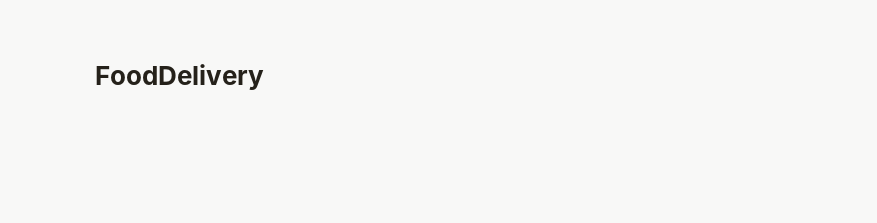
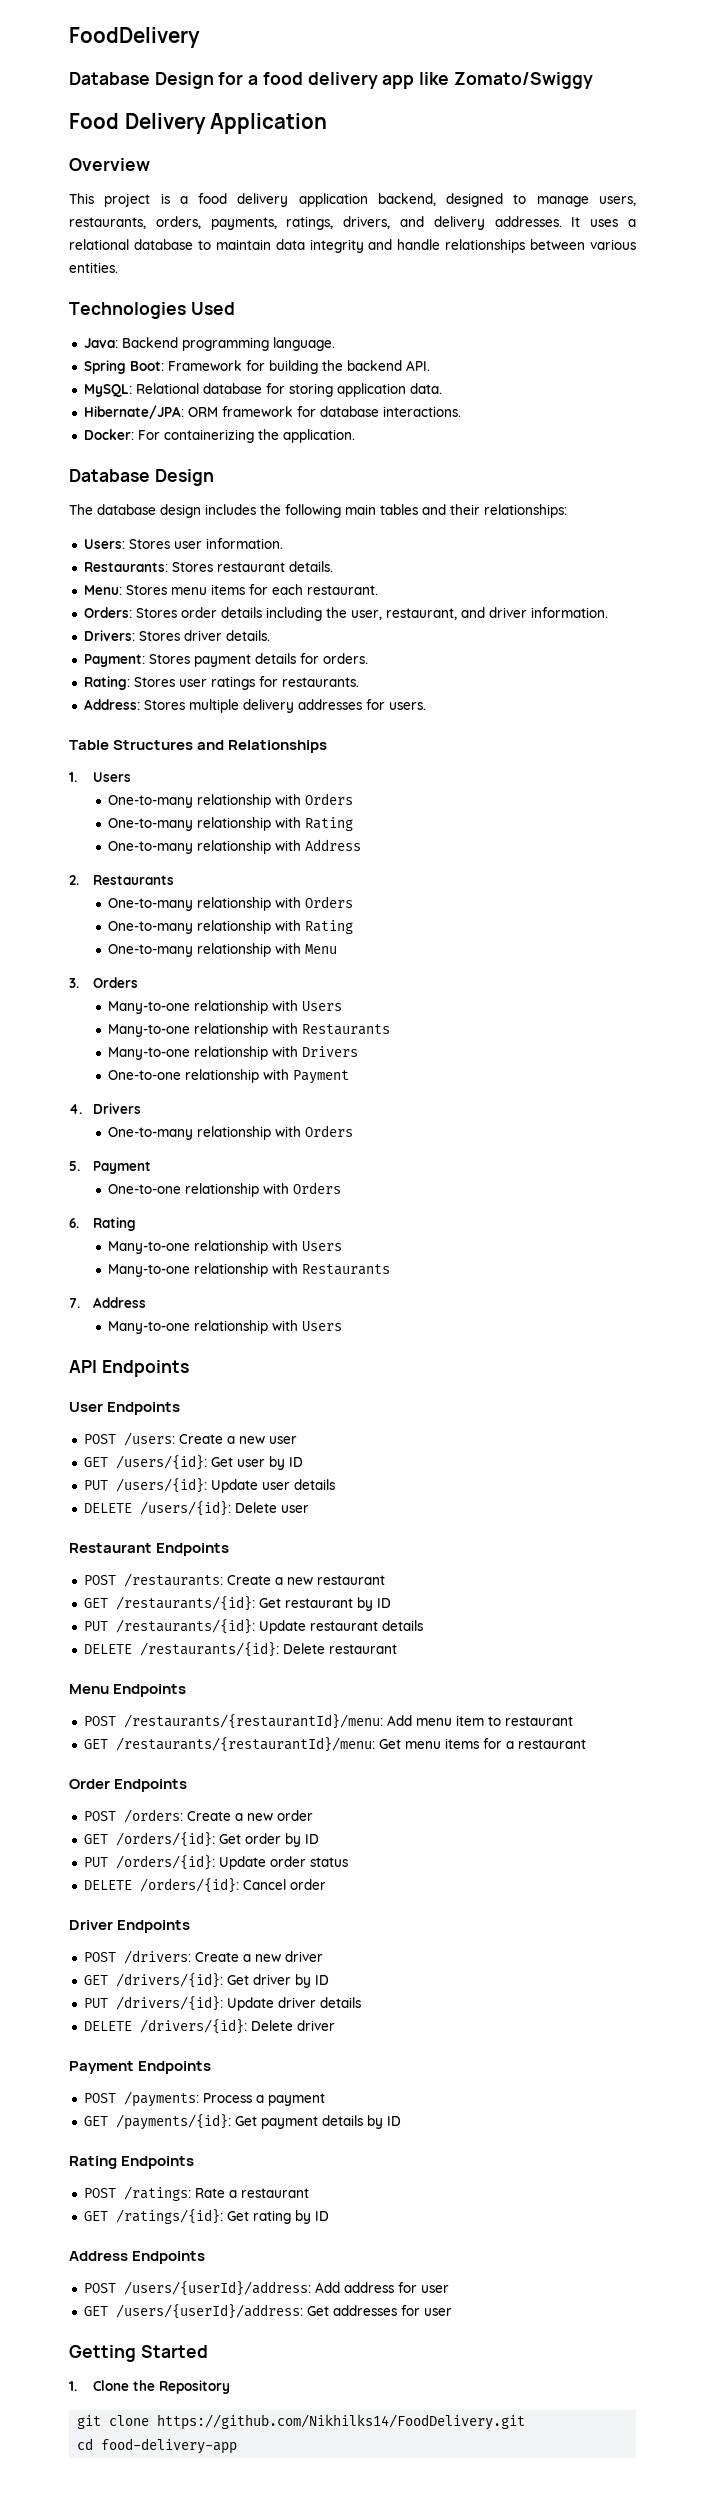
+ Database Design for a food delivery app like Zomato/Swiggy
+ Food Delivery Application
+ Overview
+ This project is a food delivery application backend, designed to manage users, restaurants, orders, payments, ratings, drivers, and delivery addresses. It uses a relational database to maintain data integrity and handle relationships between various entities.
+ Technologies Used
+ Java: Backend programming language.
+ Spring Boot: Framework for building the backend API.
+ MySQL: Relational database for storing application data.
+ Hibernate/JPA: ORM framework for database interactions.
+ Docker: For containerizing the application.
+ Database Design
+ The database design includes the following main tables and their relationships:
+ Users: Stores user information.
+ Restaurants: Stores restaurant details.
+ Menu: Stores menu items for each restaurant.
+ Orders: Stores order details including the user, restaurant, and driver information.
+ Drivers: Stores driver details.
+ Payment: Stores payment details for orders.
+ Rating: Stores user ratings for restaurants.
+ Address: Stores multiple delivery addresses for users.
+ Table Structures and Relationships
+ 1. Users
+ One-to-many relationship with Orders
+ One-to-many relationship with Rating
+ One-to-many relationship with Address
+ 2. Restaurants
+ One-to-many relationship with Orders
+ One-to-many relationship with Rating
+ One-to-many relationship with Menu
+ 3. Orders
+ Many-to-one relationship with Users
+ Many-to-one relationship with Restaurants
+ Many-to-one relationship with Drivers
+ One-to-one relationship with Payment
+ 4. Drivers
+ One-to-many relationship with Orders
+ 5. Payment
+ One-to-one relationship with Orders
+ 6. Rating
+ Many-to-one relationship with Users
+ Many-to-one relationship with Restaurants
+ 7. Address
+ Many-to-one relationship with Users
+ API Endpoints
+ User Endpoints
+ POST /users: Create a new user
+ GET /users/{id}: Get user by ID
+ PUT /users/{id}: Update user details
+ DELETE /users/{id}: Delete user
+ Restaurant Endpoints
+ POST /restaurants: Create a new restaurant
+ GET /restaurants/{id}: Get restaurant by ID
+ PUT /restaurants/{id}: Update restaurant details
+ DELETE /restaurants/{id}: Delete restaurant
+ Menu Endpoints
+ POST /restaurants/{restaurantId}/menu: Add menu item to restaurant
+ GET /restaurants/{restaurantId}/menu: Get menu items for a restaurant
+ Order Endpoints
+ POST /orders: Create a new order
+ GET /orders/{id}: Get order by ID
+ PUT /orders/{id}: Update order status
+ DELETE /orders/{id}: Cancel order
+ Driver Endpoints
+ POST /drivers: Create a new driver
+ GET /drivers/{id}: Get driver by ID
+ PUT /drivers/{id}: Update driver details
+ DELETE /drivers/{id}: Delete driver
+ Payment Endpoints
+ POST /payments: Process a payment
+ GET /payments/{id}: Get payment details by ID
+ Rating Endpoints
+ POST /ratings: Rate a restaurant
+ GET /ratings/{id}: Get rating by ID
+ Address Endpoints
+ POST /users/{userId}/address: Add address for user
+ GET /users/{userId}/address: Get addresses for user
+ Getting Started
+ 1. Clone the Repository
+ git clone https://github.com/Nikhilks14/FoodDelivery.git
+ cd food-delivery-app

